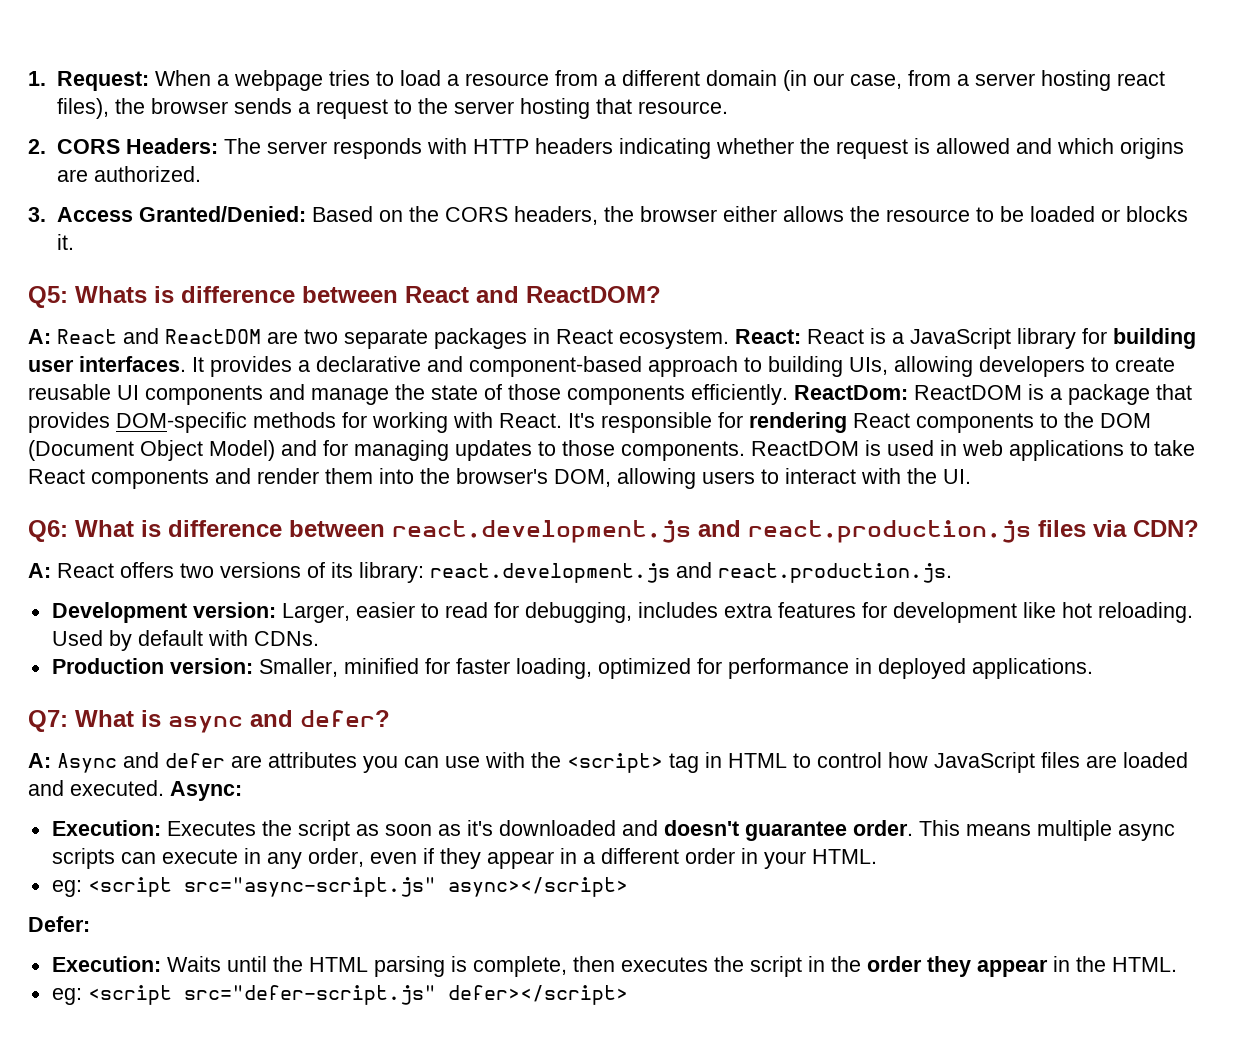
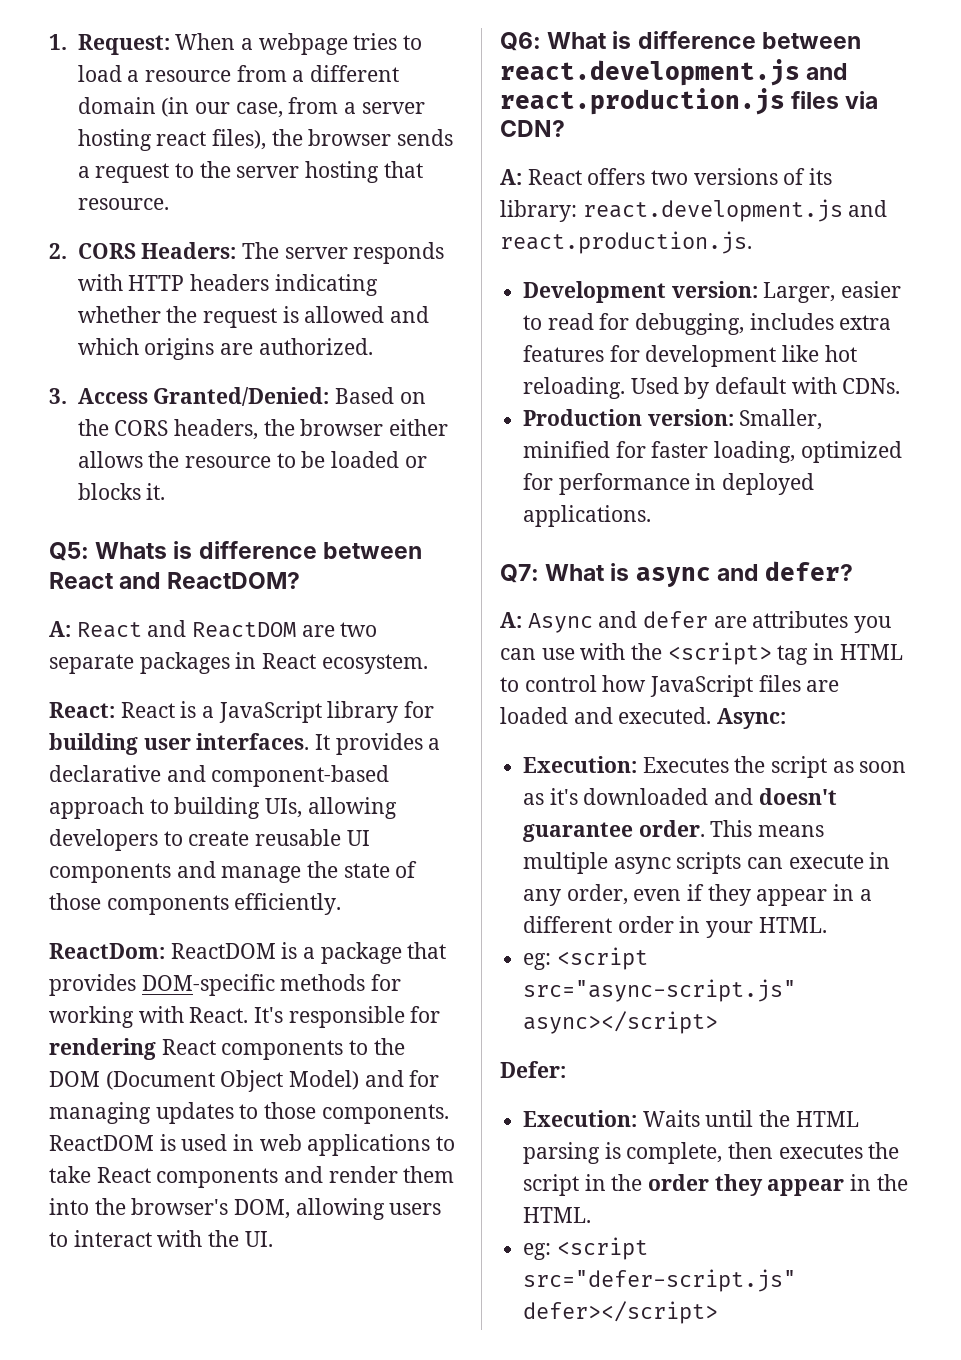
- A: React and ReactDOM are two separate packages in React ecosystem. React: React is a JavaScript library for building user interfaces.
+ A: React and ReactDOM are two separate packages in React ecosystem.
+ React: React is a JavaScript library for building user interfaces.
- It provides a declarative and component-based approach to building UIs, allowing developers to create reusable UI components and manage the state of those components efficiently. ReactDom: ReactDOM is a package that provides DOM-specific methods for working with React.
+ It provides a declarative and component-based approach to building UIs, allowing developers to create reusable UI components and manage the state of those components efficiently.
+ ReactDom: ReactDOM is a package that provides DOM-specific methods for working with React.

